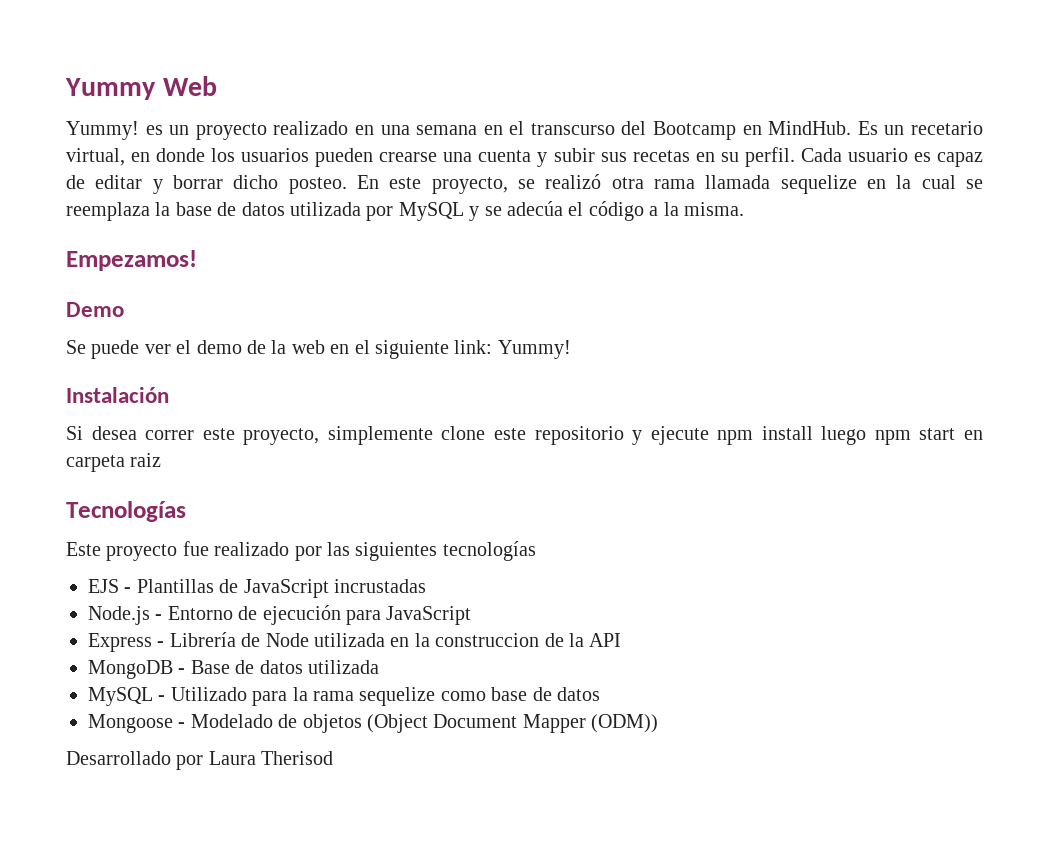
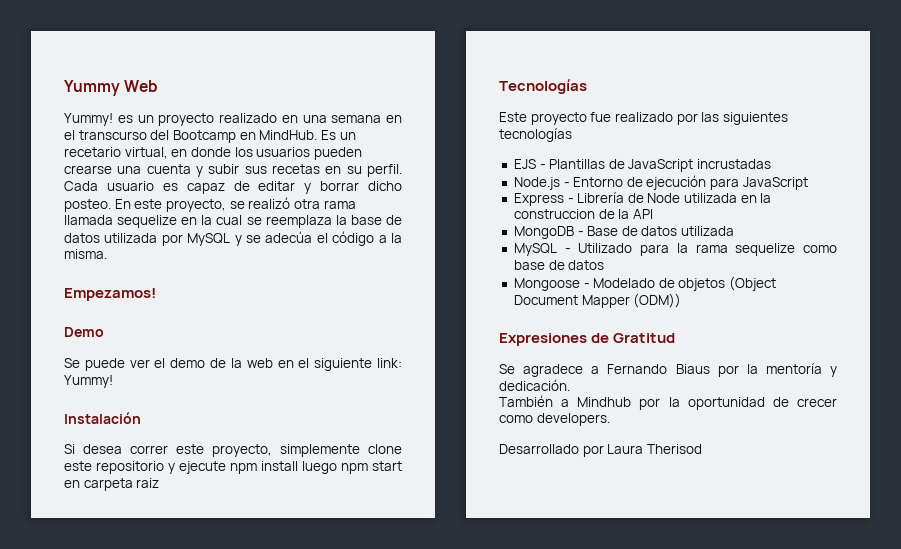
+ Expresiones de Gratitud
+ Se agradece a Fernando Biaus por la mentoría y dedicación.
+ También a Mindhub por la oportunidad de crecer como developers.

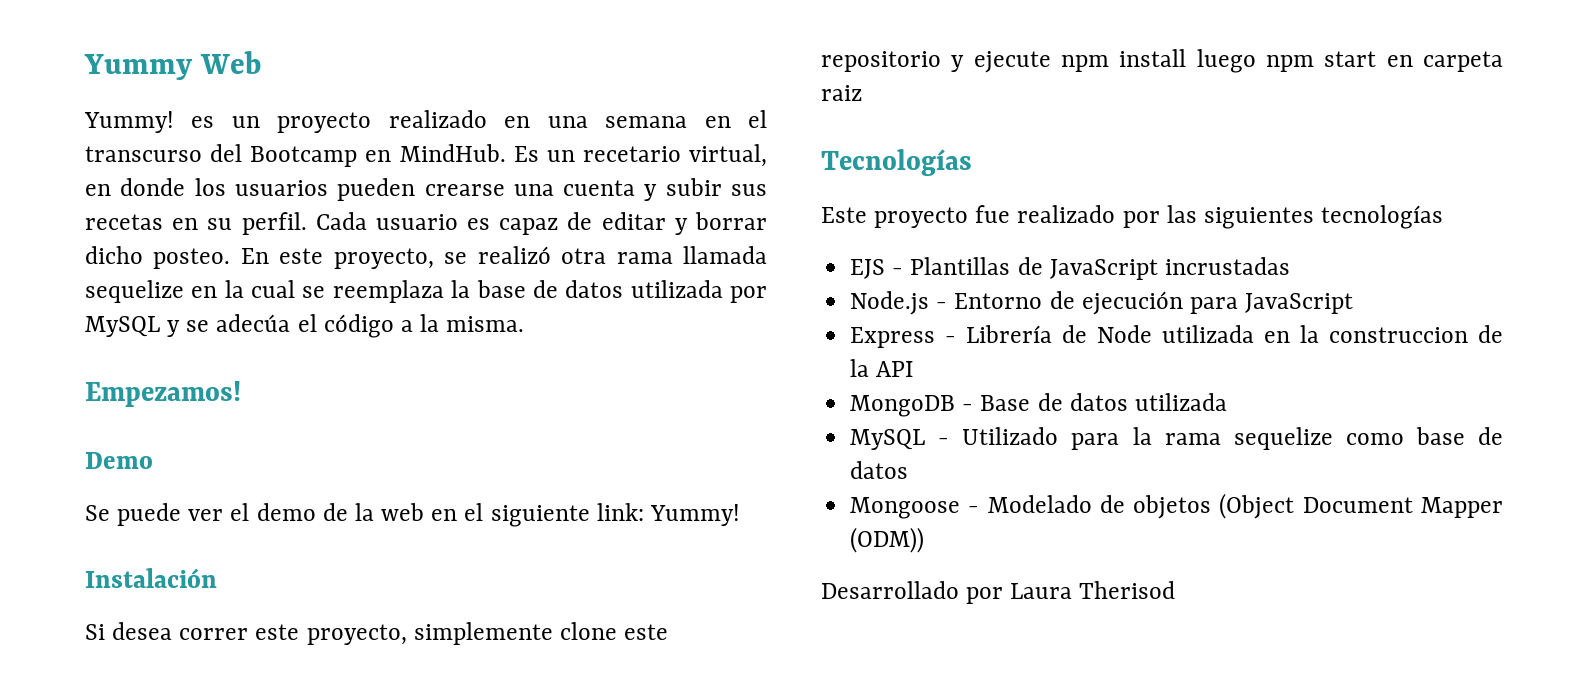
- Expresiones de Gratitud
- Se agradece a Fernando Biaus por la mentoría y dedicación.
- También a Mindhub por la oportunidad de crecer como developers.

